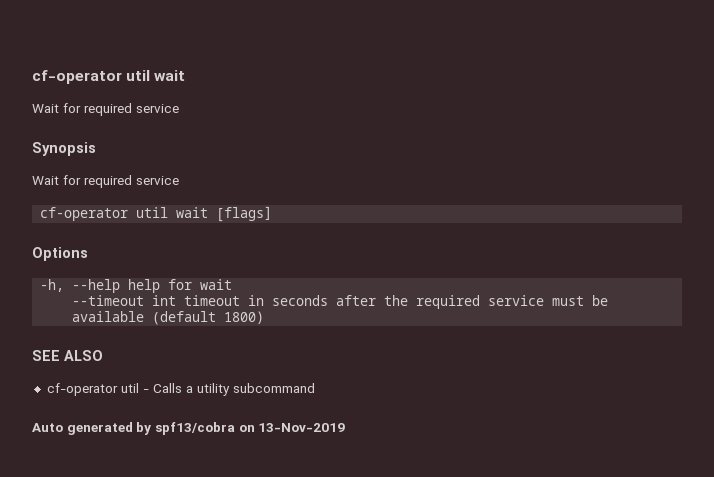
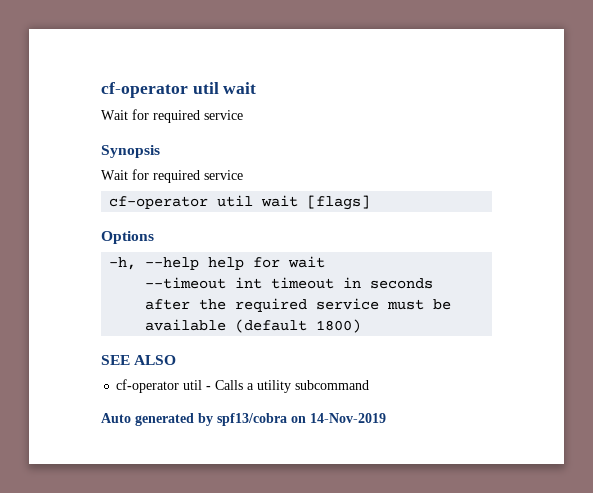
- Auto generated by spf13/cobra on 13-Nov-2019
+ Auto generated by spf13/cobra on 14-Nov-2019

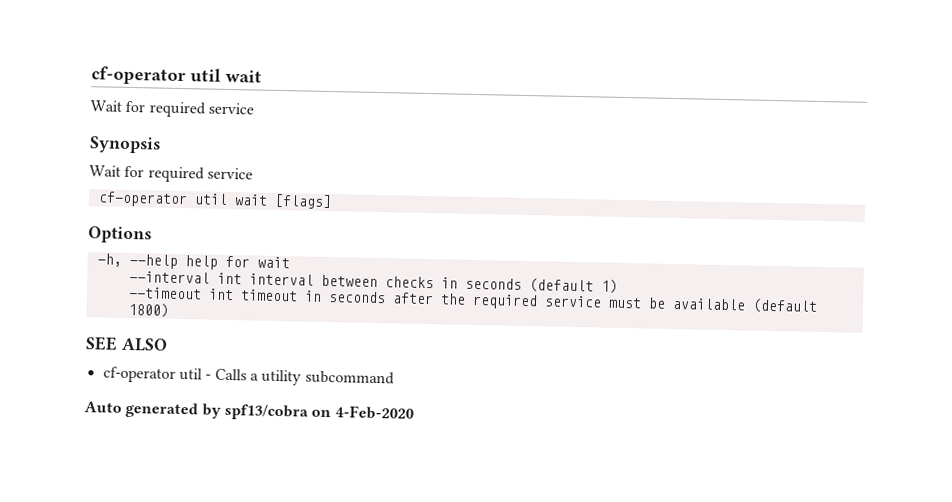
+ --interval int interval between checks in seconds (default 1)
- Auto generated by spf13/cobra on 14-Nov-2019
+ Auto generated by spf13/cobra on 4-Feb-2020

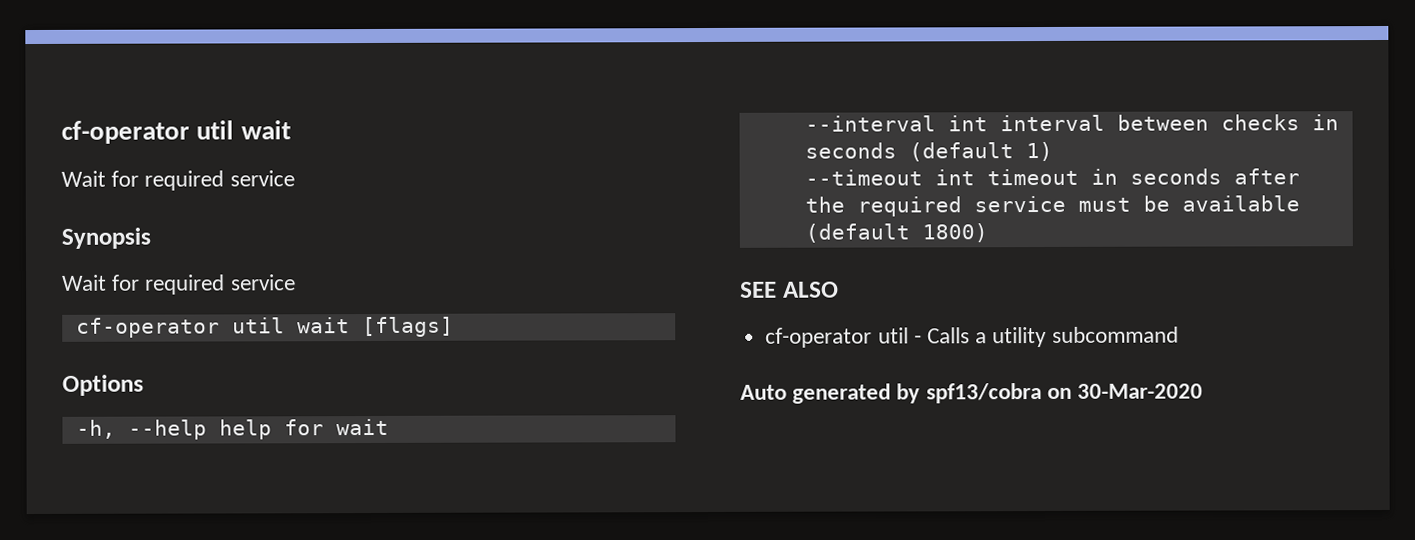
- Auto generated by spf13/cobra on 4-Feb-2020
+ Auto generated by spf13/cobra on 30-Mar-2020

